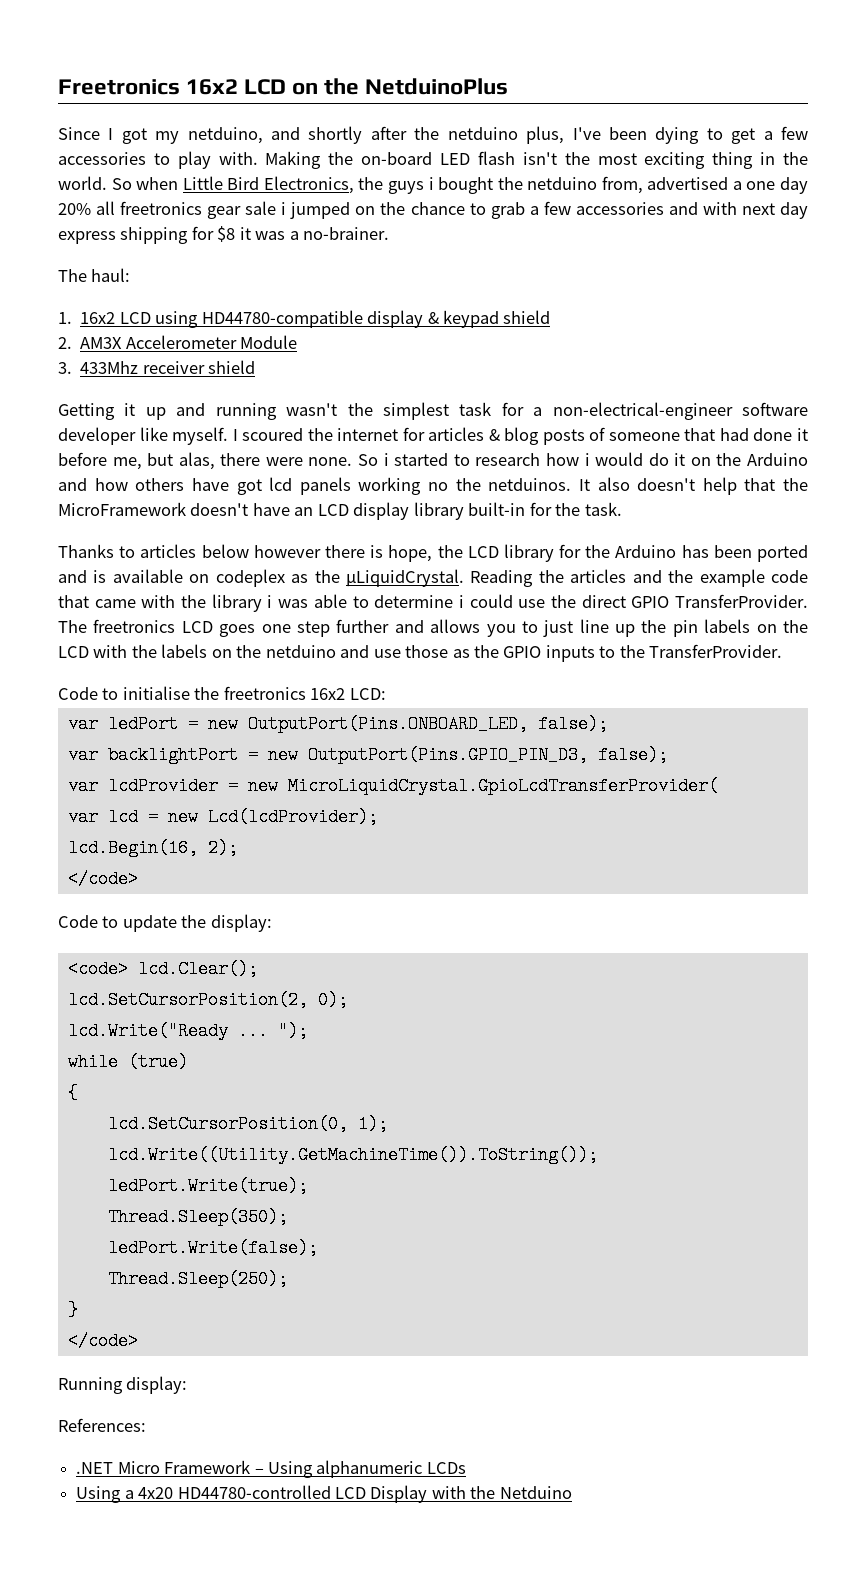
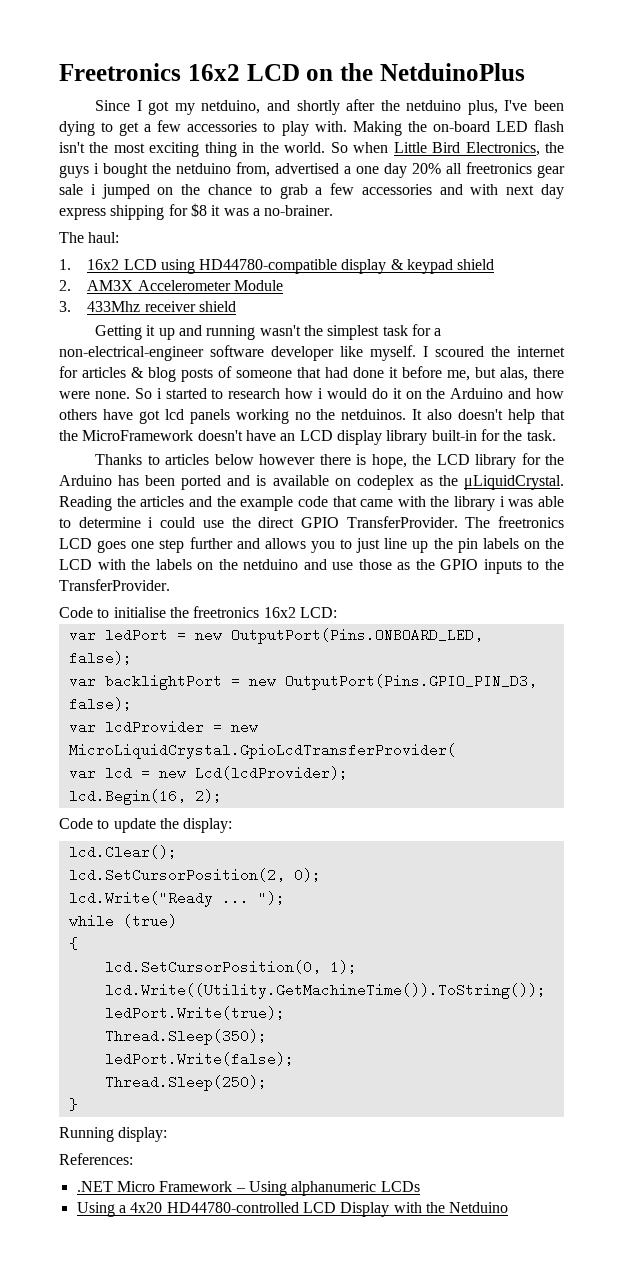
  lcd.Begin(16, 2);
- </code>
- <code> lcd.Clear();
+ lcd.Clear();
  }
- </code>

